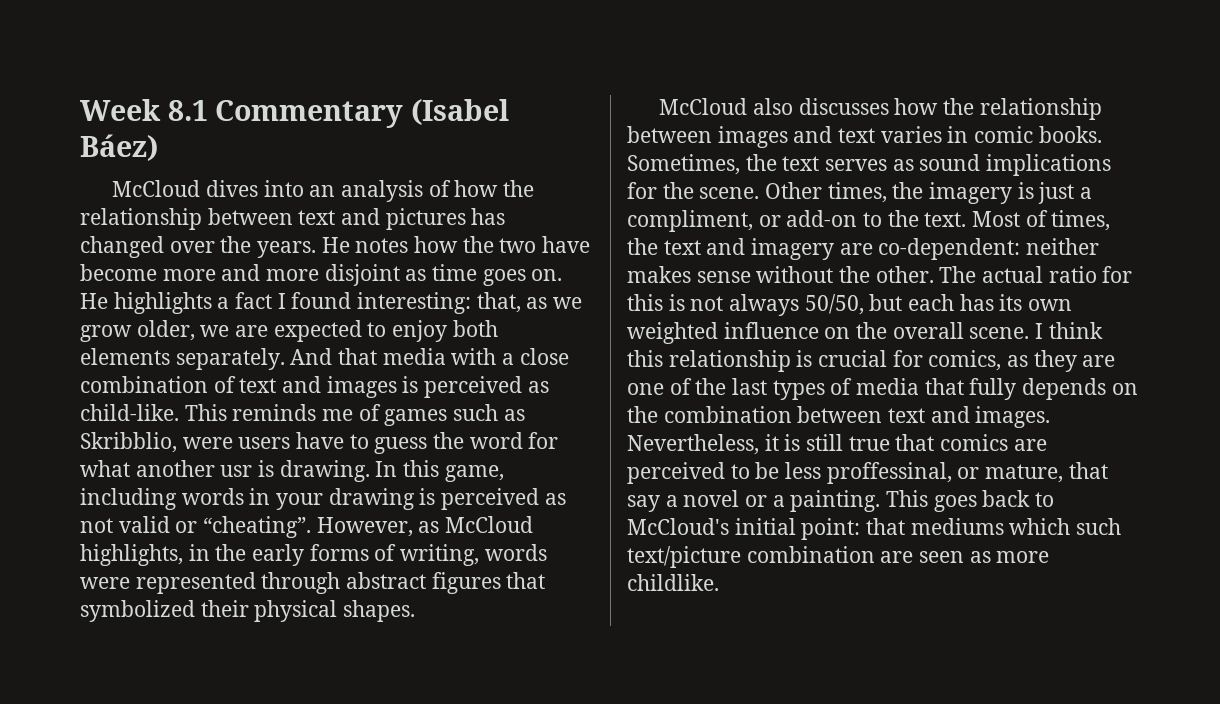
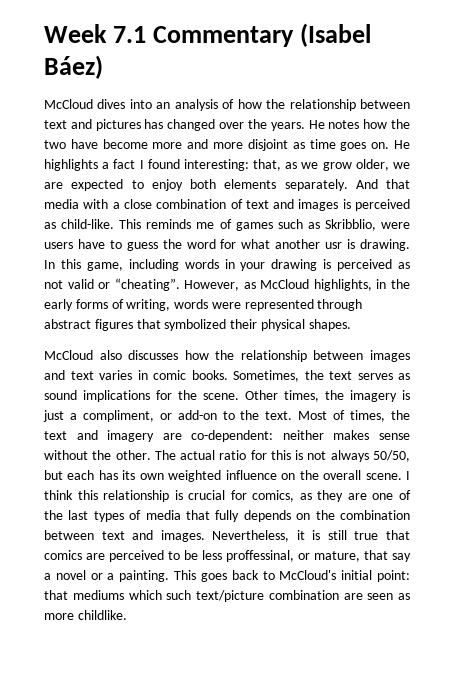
- Week 8.1 Commentary (Isabel Báez)
+ Week 7.1 Commentary (Isabel Báez)

